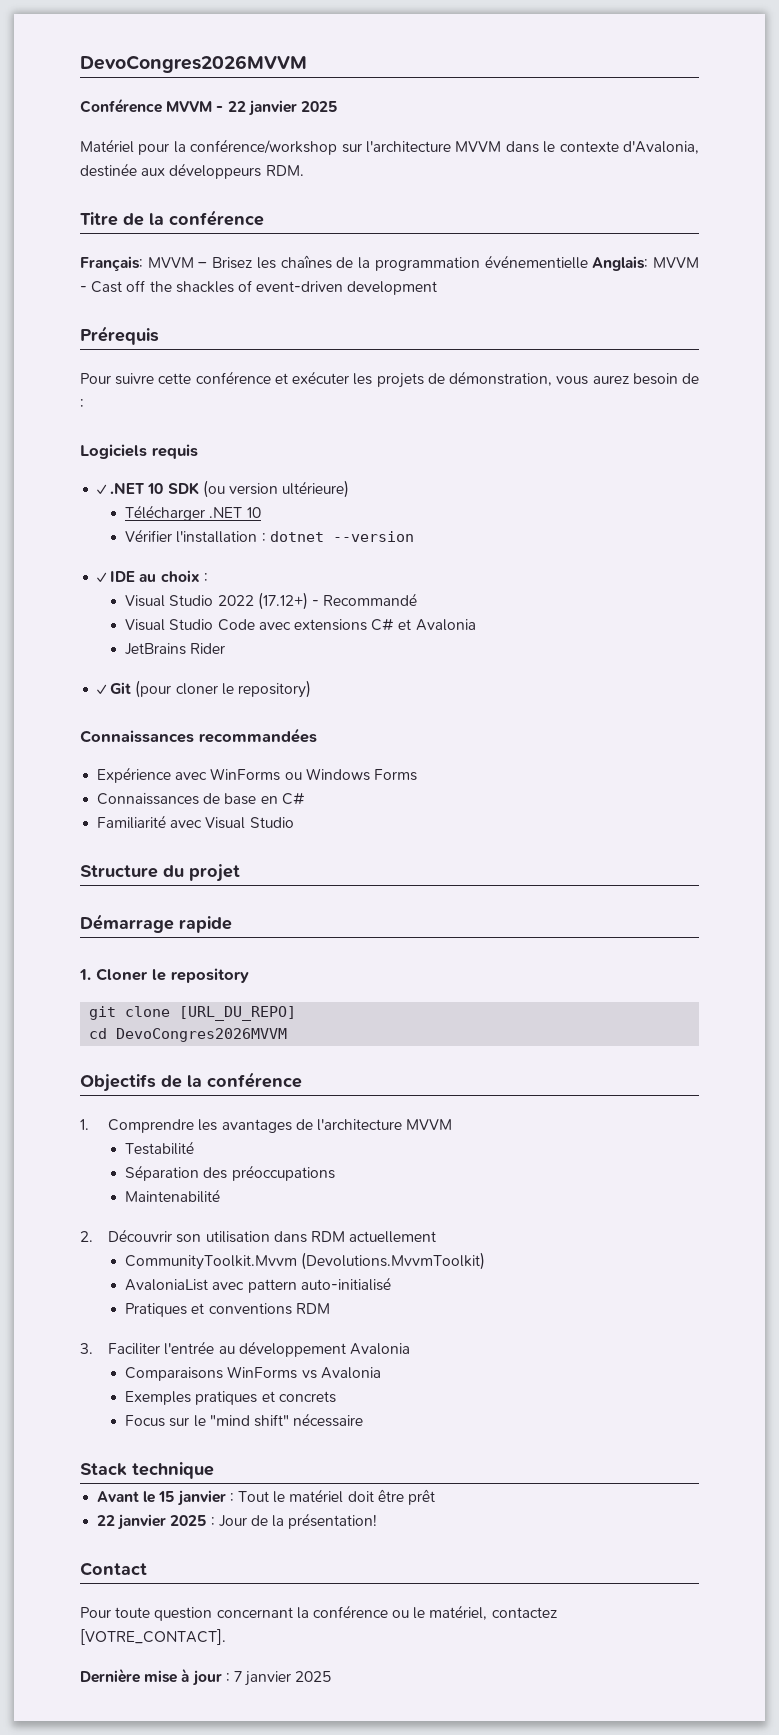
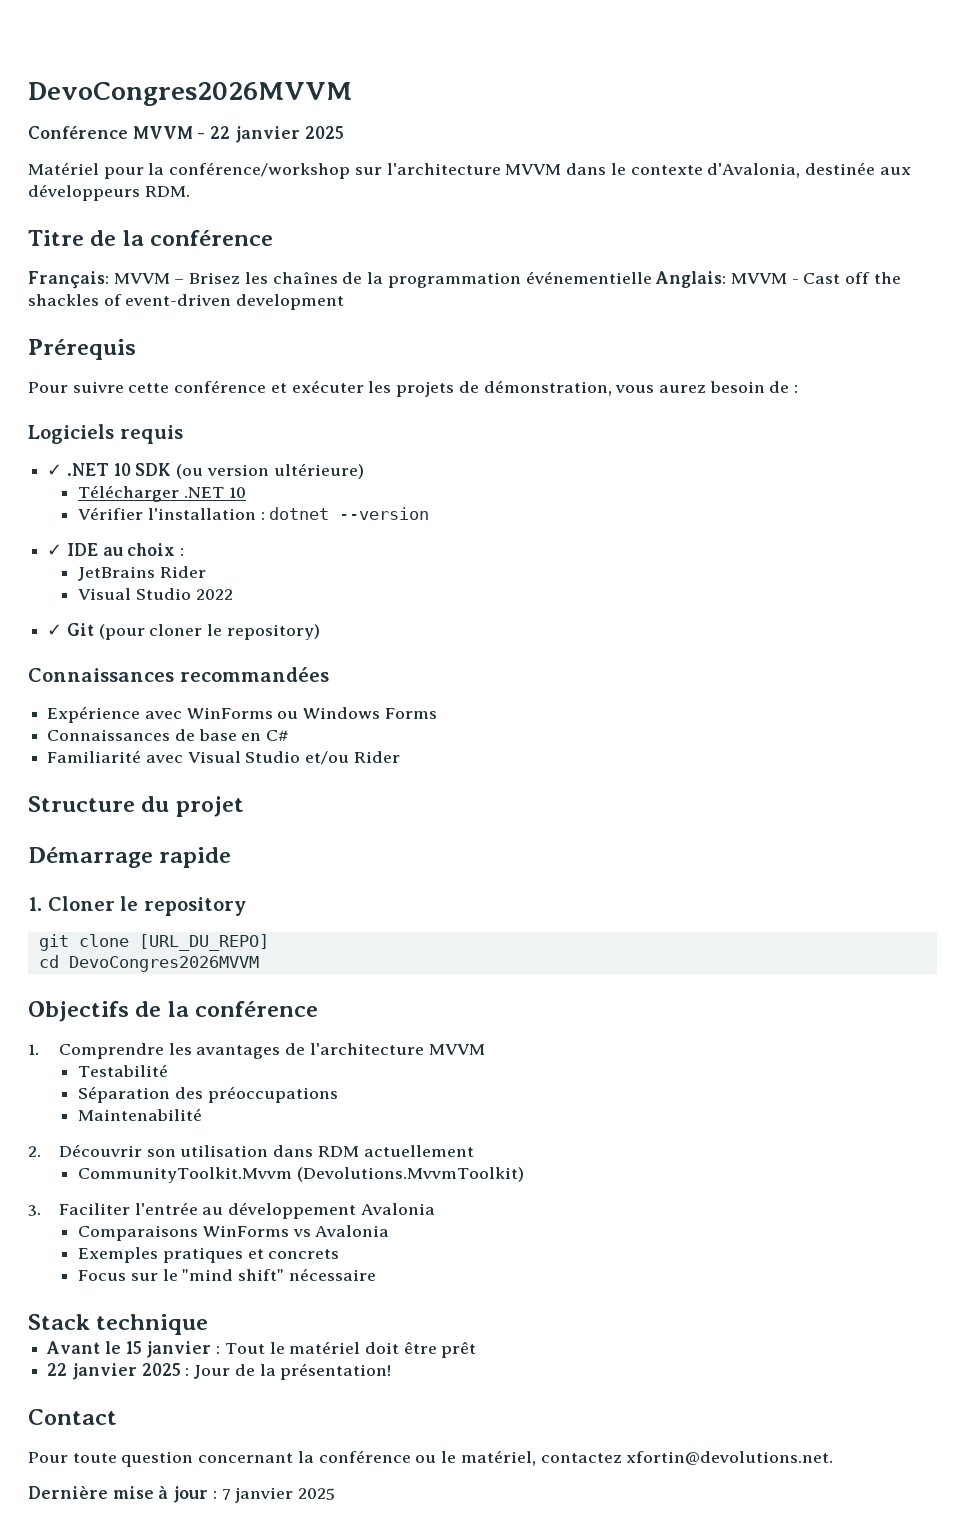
+ JetBrains Rider
- Visual Studio 2022 (17.12+) - Recommandé
- Visual Studio Code avec extensions C# et Avalonia
- JetBrains Rider
+ Visual Studio 2022
- Familiarité avec Visual Studio
+ Familiarité avec Visual Studio et/ou Rider
- AvaloniaList avec pattern auto-initialisé
- Pratiques et conventions RDM
- Pour toute question concernant la conférence ou le matériel, contactez [VOTRE_CONTACT].
+ Pour toute question concernant la conférence ou le matériel, contactez xfortin@devolutions.net.

